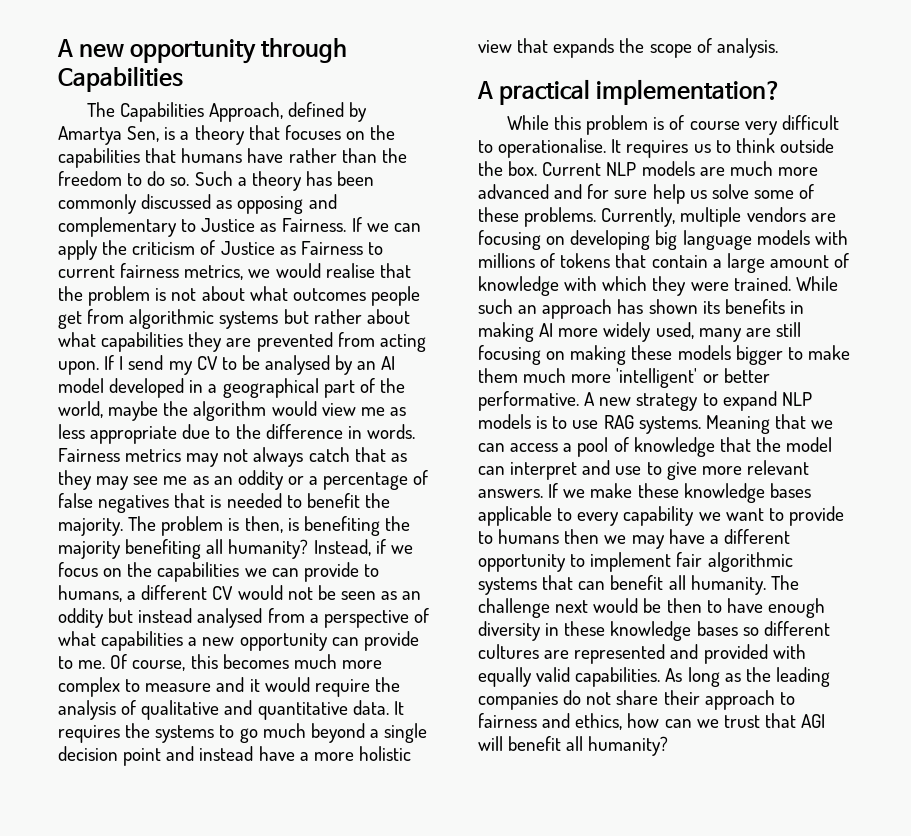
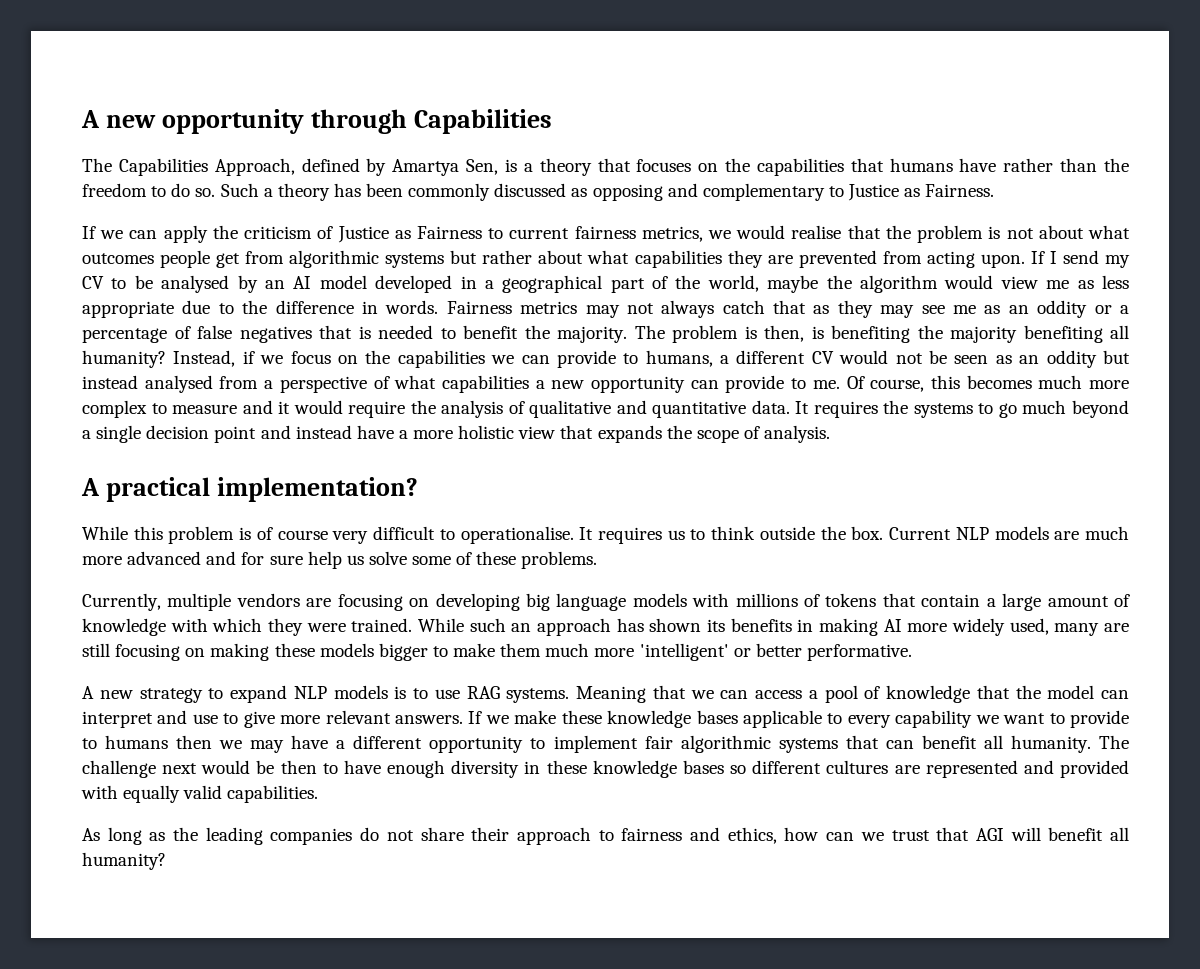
- Such a theory has been commonly discussed as opposing and complementary to Justice as Fairness. If we can apply the criticism of Justice as Fairness to current fairness metrics, we would realise that the problem is not about what outcomes people get from algorithmic systems but rather about what capabilities they are prevented from acting upon.
+ Such a theory has been commonly discussed as opposing and complementary to Justice as Fairness.
+ If we can apply the criticism of Justice as Fairness to current fairness metrics, we would realise that the problem is not about what outcomes people get from algorithmic systems but rather about what capabilities they are prevented from acting upon.
- Current NLP models are much more advanced and for sure help us solve some of these problems. Currently, multiple vendors are focusing on developing big language models with millions of tokens that contain a large amount of knowledge with which they were trained.
+ Current NLP models are much more advanced and for sure help us solve some of these problems.
+ Currently, multiple vendors are focusing on developing big language models with millions of tokens that contain a large amount of knowledge with which they were trained.
- While such an approach has shown its benefits in making AI more widely used, many are still focusing on making these models bigger to make them much more 'intelligent' or better performative. A new strategy to expand NLP models is to use RAG systems.
+ While such an approach has shown its benefits in making AI more widely used, many are still focusing on making these models bigger to make them much more 'intelligent' or better performative.
+ A new strategy to expand NLP models is to use RAG systems.
- The challenge next would be then to have enough diversity in these knowledge bases so different cultures are represented and provided with equally valid capabilities. As long as the leading companies do not share their approach to fairness and ethics, how can we trust that AGI will benefit all humanity?
+ The challenge next would be then to have enough diversity in these knowledge bases so different cultures are represented and provided with equally valid capabilities.
+ As long as the leading companies do not share their approach to fairness and ethics, how can we trust that AGI will benefit all humanity?

